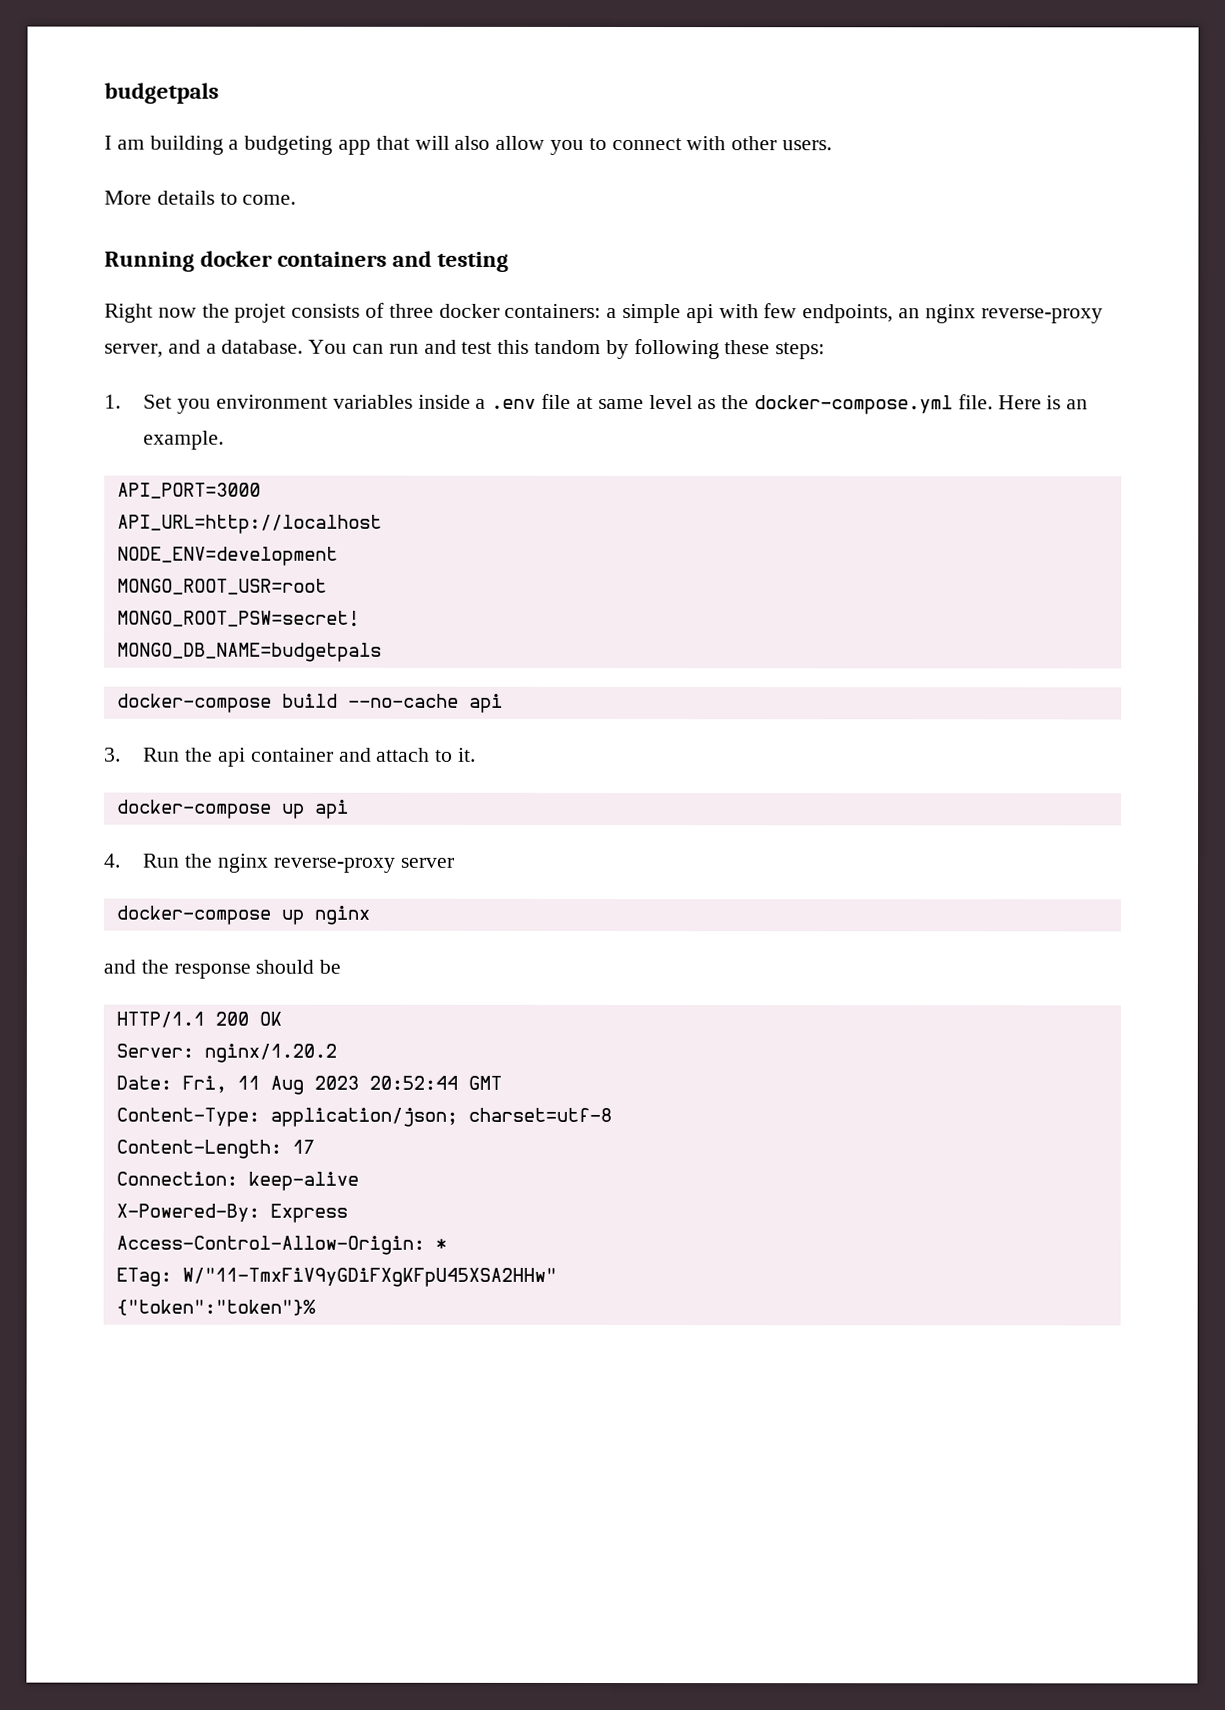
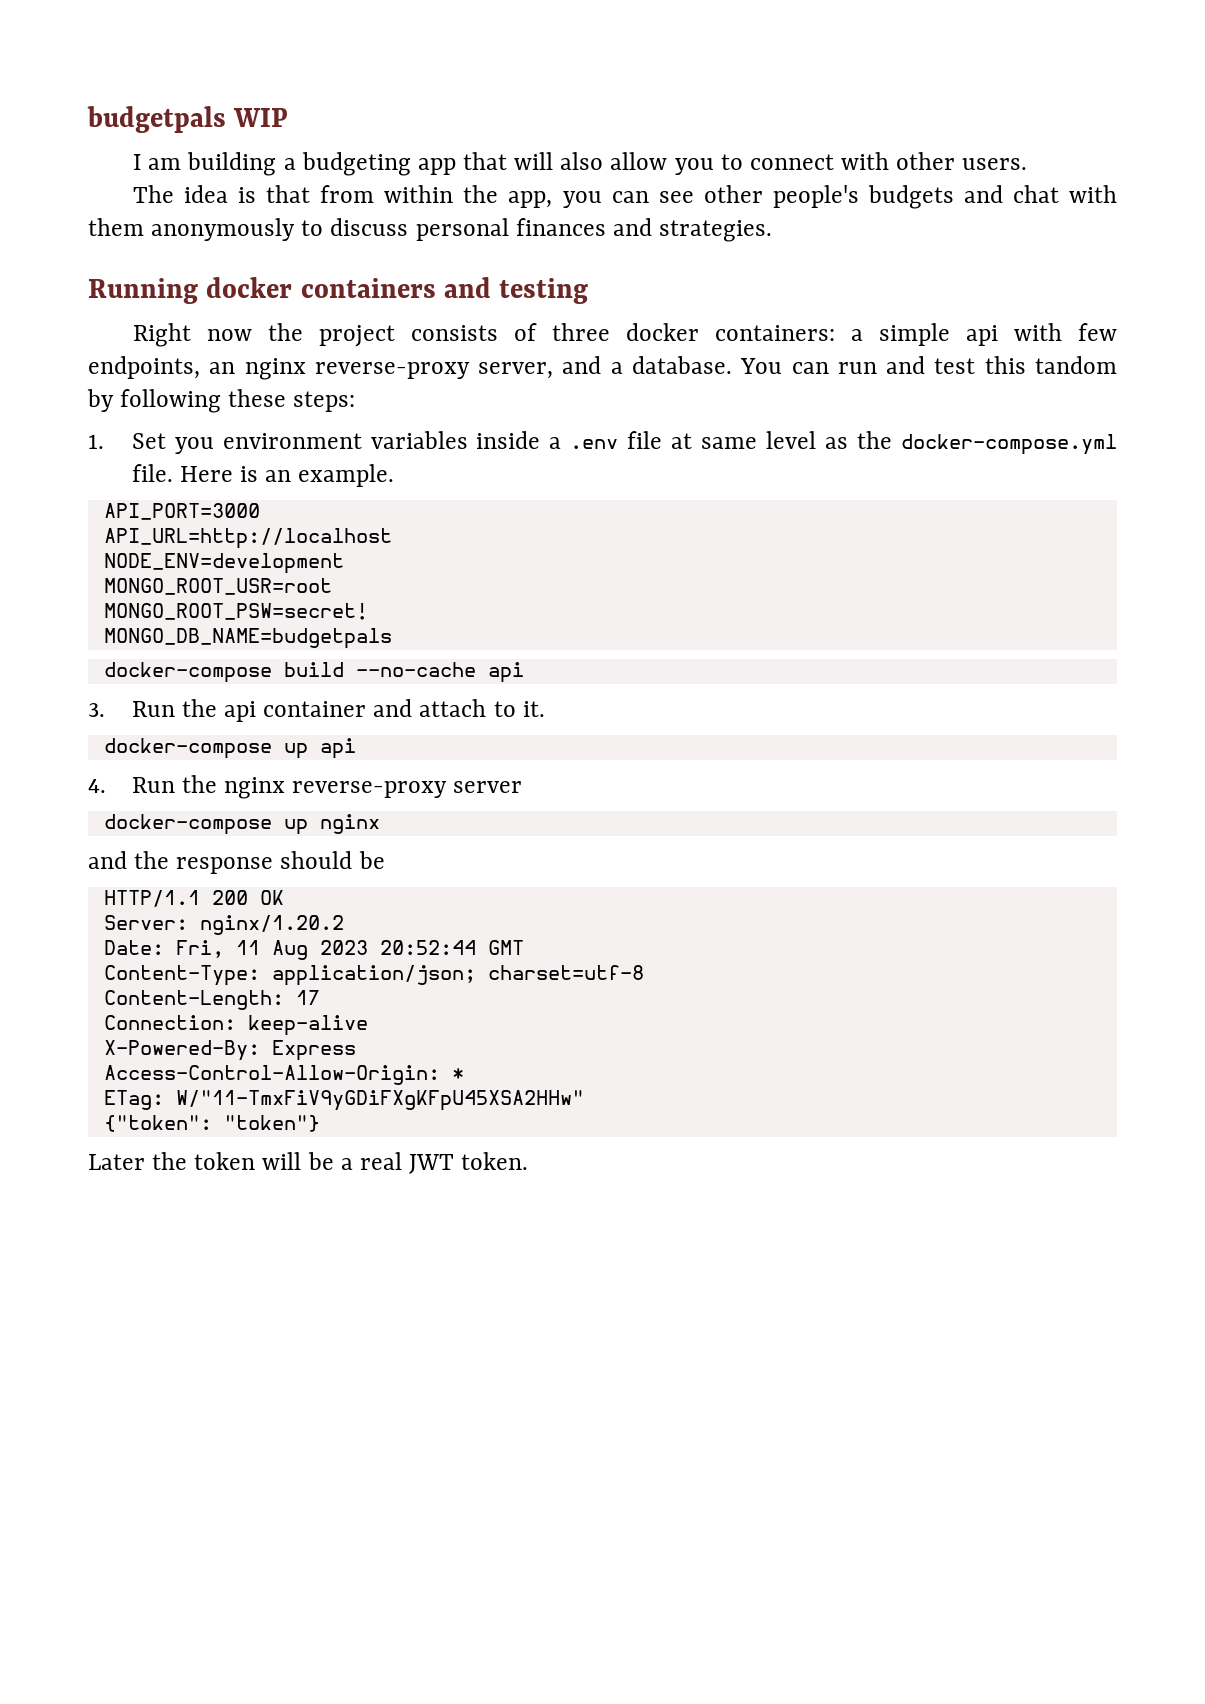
- budgetpals
+ budgetpals WIP
- More details to come.
+ The idea is that from within the app, you can see other people's budgets and chat with them anonymously to discuss personal finances and strategies.
- Right now the projet consists of three docker containers: a simple api with few endpoints, an nginx reverse-proxy server, and a database.
+ Right now the project consists of three docker containers: a simple api with few endpoints, an nginx reverse-proxy server, and a database.
- {"token":"token"}%
+ {"token": "token"}
+ Later the token will be a real JWT token.

